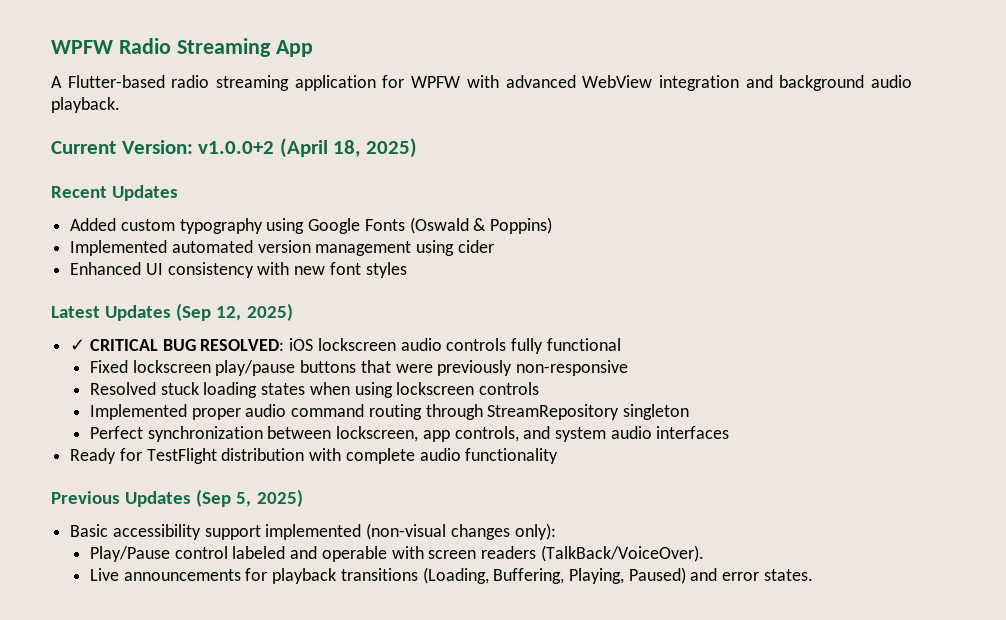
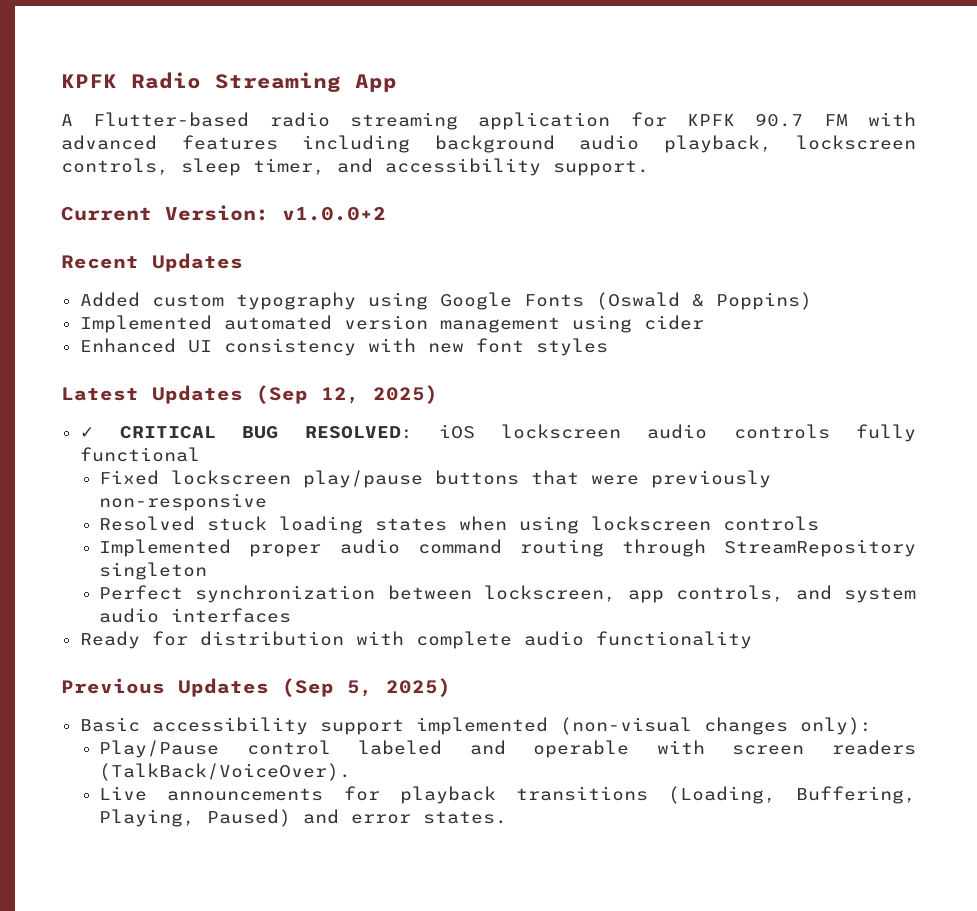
- WPFW Radio Streaming App
+ KPFK Radio Streaming App
- A Flutter-based radio streaming application for WPFW with advanced WebView integration and background audio playback.
+ A Flutter-based radio streaming application for KPFK 90.7 FM with advanced features including background audio playback, lockscreen controls, sleep timer, and accessibility support.
- Current Version: v1.0.0+2 (April 18, 2025)
+ Current Version: v1.0.0+2
- Ready for TestFlight distribution with complete audio functionality
+ Ready for distribution with complete audio functionality

